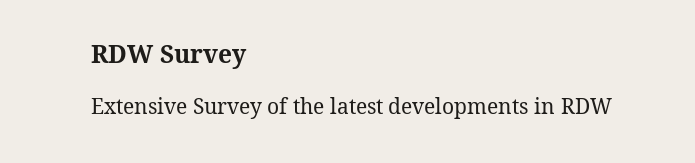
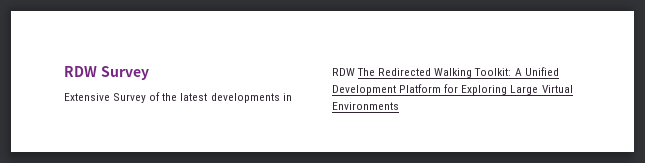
- Extensive Survey of the latest developments in RDW
+ Extensive Survey of the latest developments in RDW The Redirected Walking Toolkit: A Unified Development Platform for Exploring Large Virtual Environments

